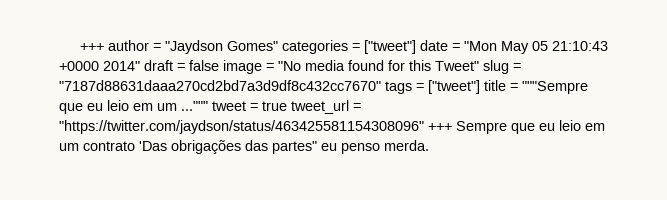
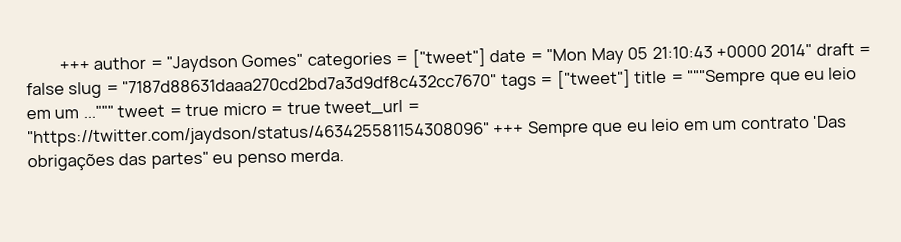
- +++ author = "Jaydson Gomes" categories = ["tweet"] date = "Mon May 05 21:10:43 +0000 2014" draft = false image = "No media found for this Tweet" slug = "7187d88631daaa270cd2bd7a3d9df8c432cc7670" tags = ["tweet"] title = """Sempre que eu leio em um ...""" tweet = true tweet_url = "https://twitter.com/jaydson/status/463425581154308096" +++ Sempre que eu leio em um contrato 'Das obrigações das partes" eu penso merda.
+ +++ author = "Jaydson Gomes" categories = ["tweet"] date = "Mon May 05 21:10:43 +0000 2014" draft = false slug = "7187d88631daaa270cd2bd7a3d9df8c432cc7670" tags = ["tweet"] title = """Sempre que eu leio em um ...""" tweet = true micro = true tweet_url = "https://twitter.com/jaydson/status/463425581154308096" +++ Sempre que eu leio em um contrato 'Das obrigações das partes" eu penso merda.

